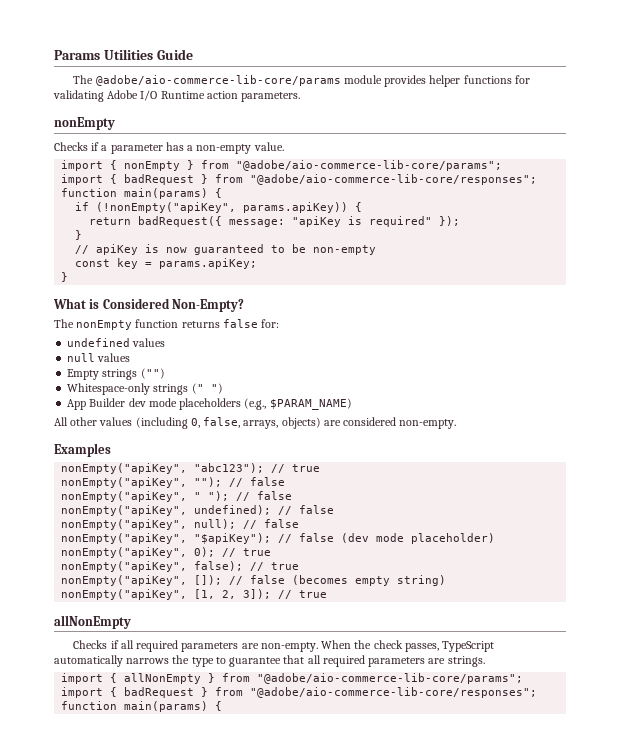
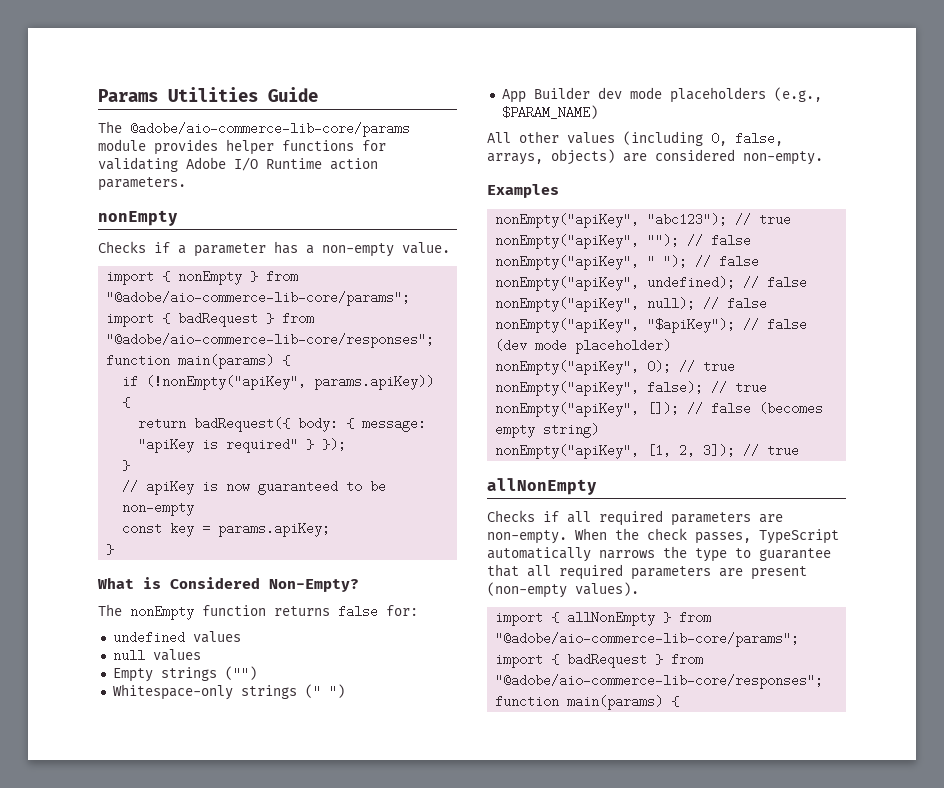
- return badRequest({ message: "apiKey is required" });
+ return badRequest({ body: { message: "apiKey is required" } });
- When the check passes, TypeScript automatically narrows the type to guarantee that all required parameters are strings.
+ When the check passes, TypeScript automatically narrows the type to guarantee that all required parameters are present (non-empty values).

